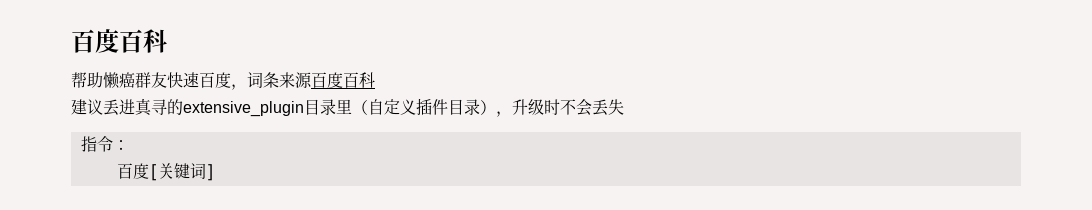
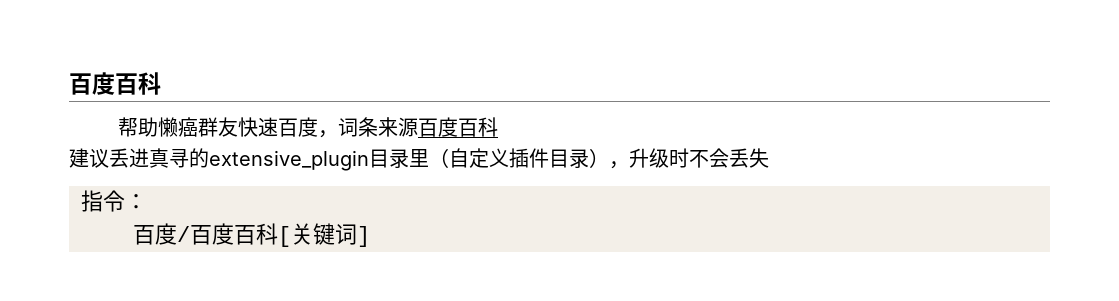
- 百度[关键词]
+ 百度/百度百科[关键词]

